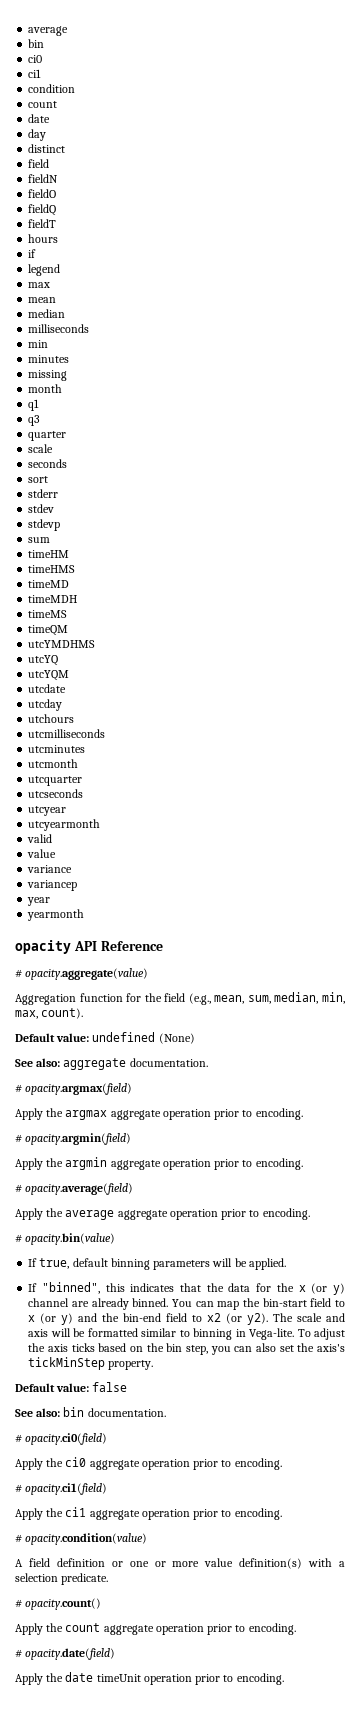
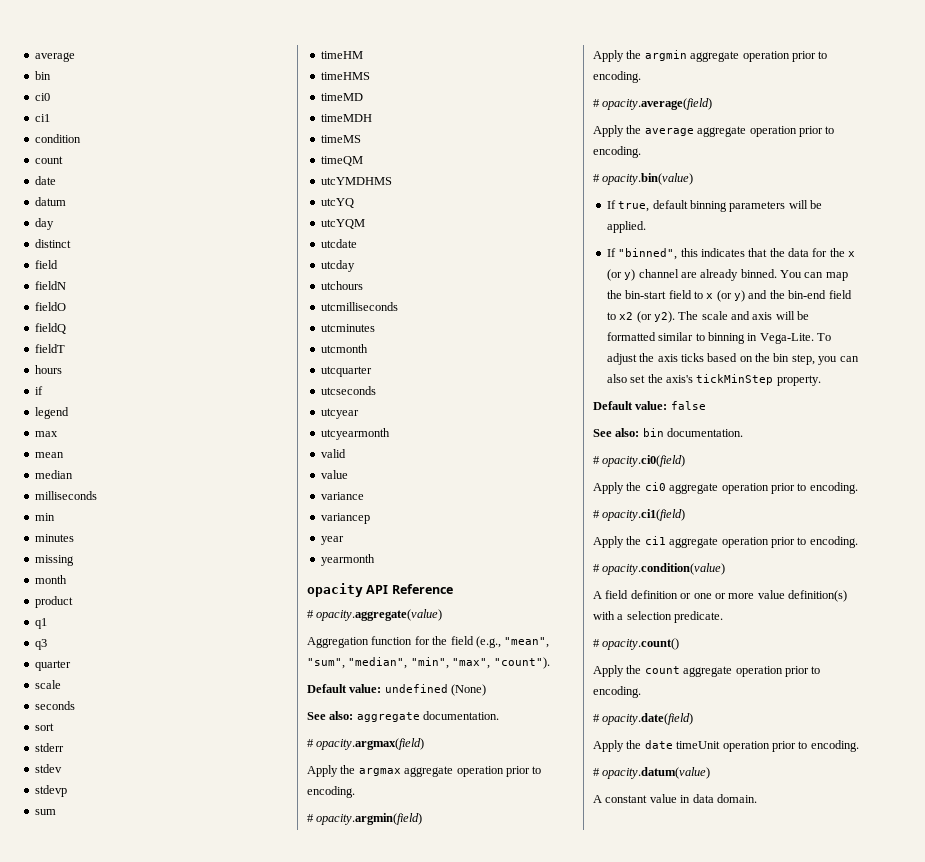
+ datum
+ product
- Aggregation function for the field (e.g., mean, sum, median, min, max, count).
+ Aggregation function for the field (e.g., "mean", "sum", "median", "min", "max", "count").
- The scale and axis will be formatted similar to binning in Vega-lite.
+ The scale and axis will be formatted similar to binning in Vega-Lite.
+ # opacity.datum(value)
+ A constant value in data domain.

